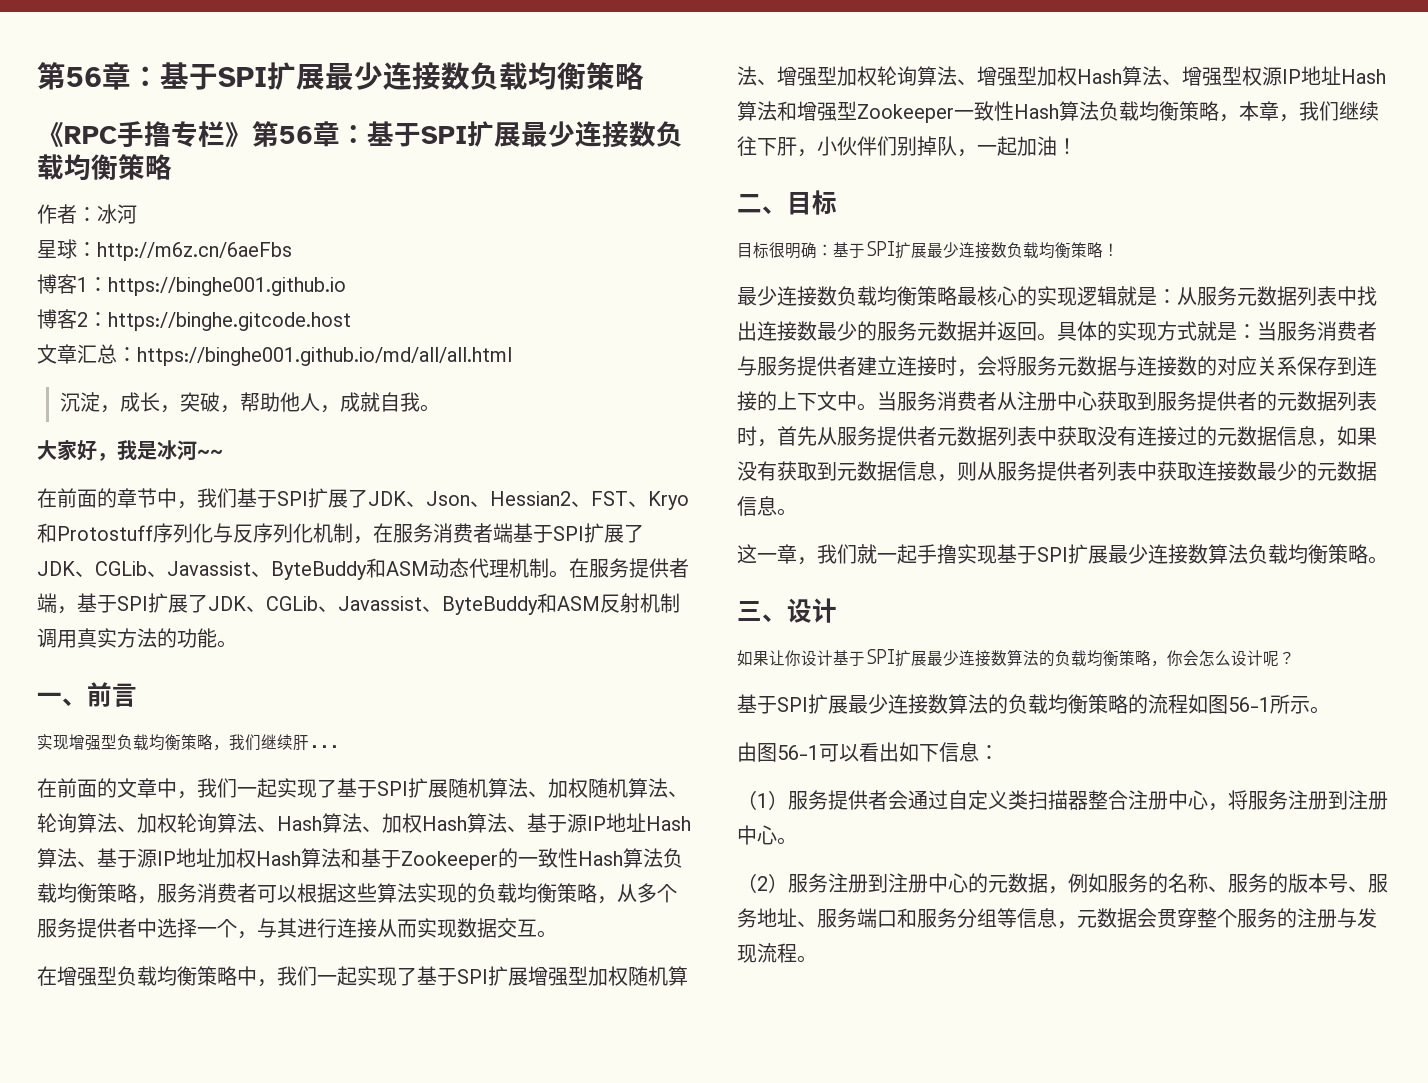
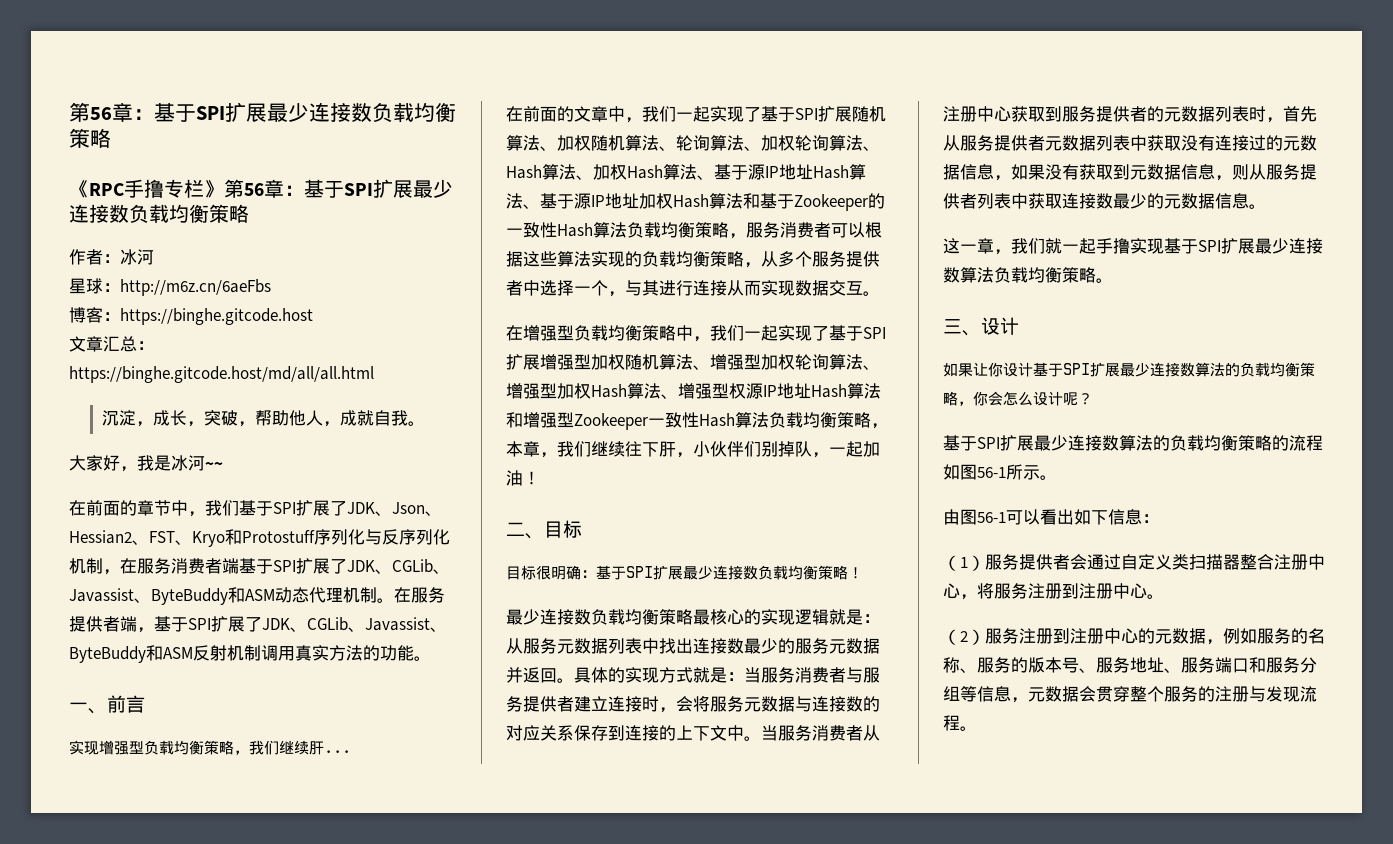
- 博客1：https://binghe001.github.io
- 博客2：https://binghe.gitcode.host
+ 博客：https://binghe.gitcode.host
- 文章汇总：https://binghe001.github.io/md/all/all.html
+ 文章汇总：https://binghe.gitcode.host/md/all/all.html

